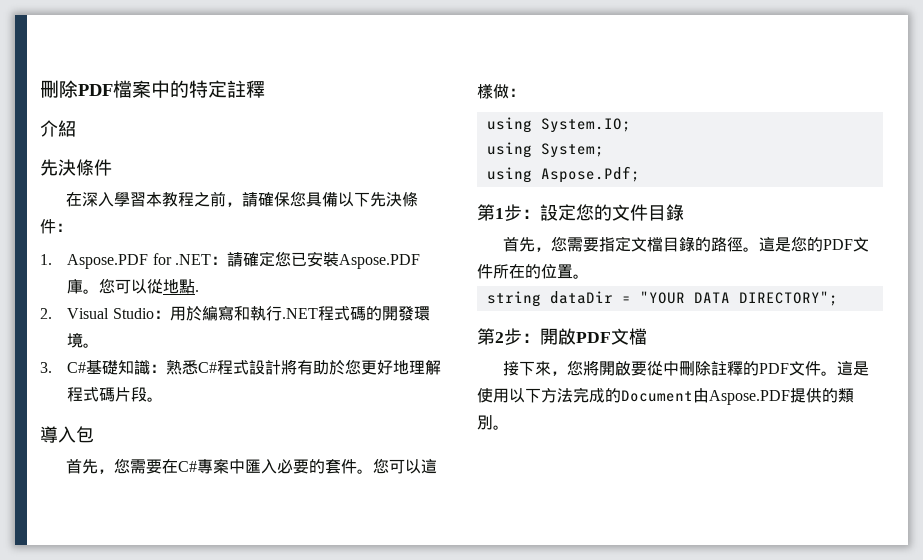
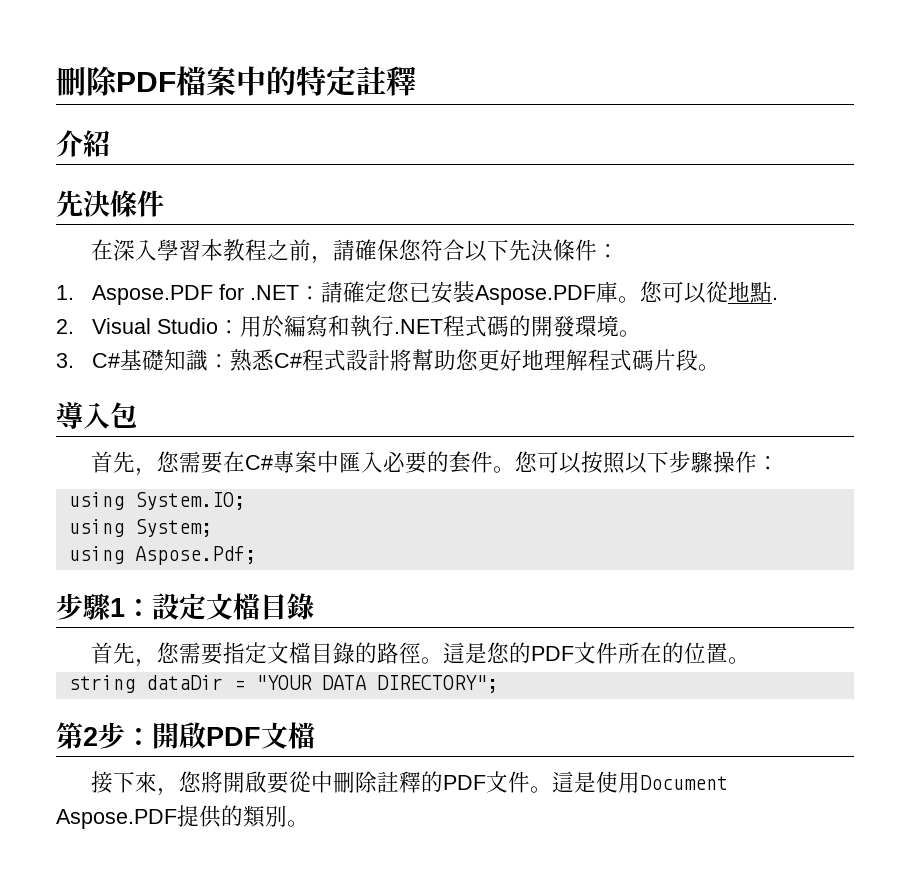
- 在深入學習本教程之前，請確保您具備以下先決條件：
+ 在深入學習本教程之前，請確保您符合以下先決條件：
- 3. C#基礎知識：熟悉C#程式設計將有助於您更好地理解程式碼片段。
+ 3. C#基礎知識：熟悉C#程式設計將幫助您更好地理解程式碼片段。
- 您可以這樣做：
+ 您可以按照以下步驟操作：
- 第1步：設定您的文件目錄
+ 步驟1：設定文檔目錄
- 這是使用以下方法完成的Document由Aspose.PDF提供的類別。
+ 這是使用Document Aspose.PDF提供的類別。

